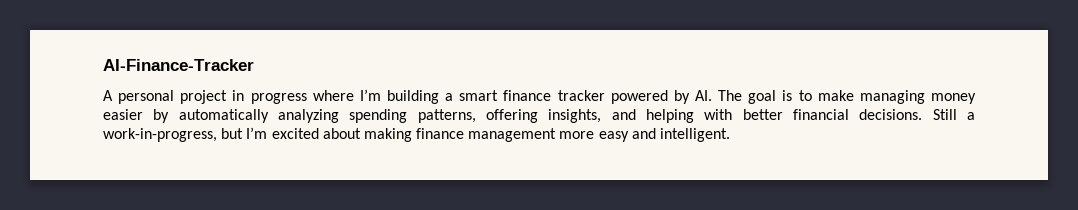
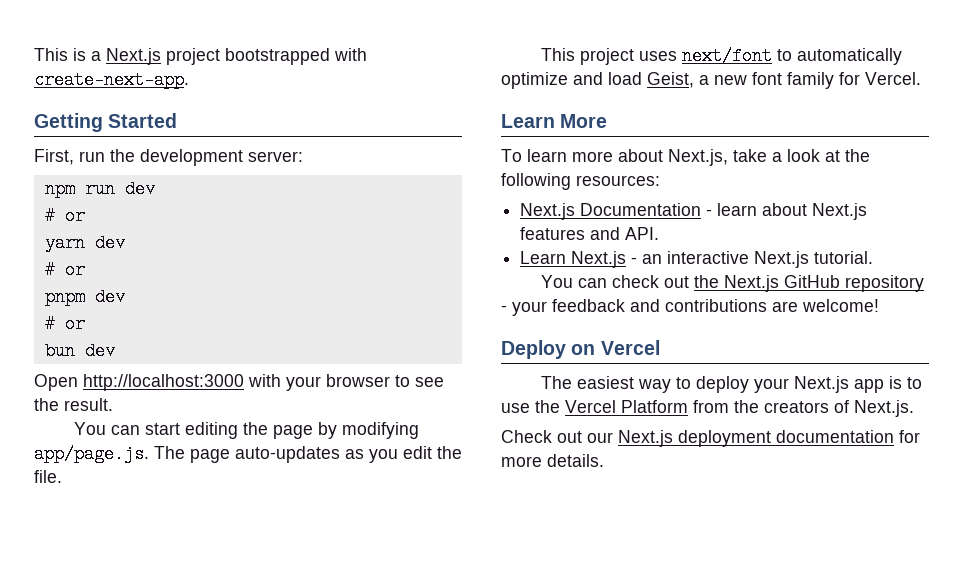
- AI-Finance-Tracker
- A personal project in progress where I’m building a smart finance tracker powered by AI. The goal is to make managing money easier by automatically analyzing spending patterns, offering insights, and helping with better financial decisions. Still a work-in-progress, but I’m excited about making finance management more easy and intelligent.
+ This is a Next.js project bootstrapped with create-next-app.
+ Getting Started
+ First, run the development server:
+ npm run dev
+ # or
+ yarn dev
+ # or
+ pnpm dev
+ # or
+ bun dev
+ Open http://localhost:3000 with your browser to see the result.
+ You can start editing the page by modifying app/page.js. The page auto-updates as you edit the file.
+ This project uses next/font to automatically optimize and load Geist, a new font family for Vercel.
+ Learn More
+ To learn more about Next.js, take a look at the following resources:
+ Next.js Documentation - learn about Next.js features and API.
+ Learn Next.js - an interactive Next.js tutorial.
+ You can check out the Next.js GitHub repository - your feedback and contributions are welcome!
+ Deploy on Vercel
+ The easiest way to deploy your Next.js app is to use the Vercel Platform from the creators of Next.js.
+ Check out our Next.js deployment documentation for more details.

